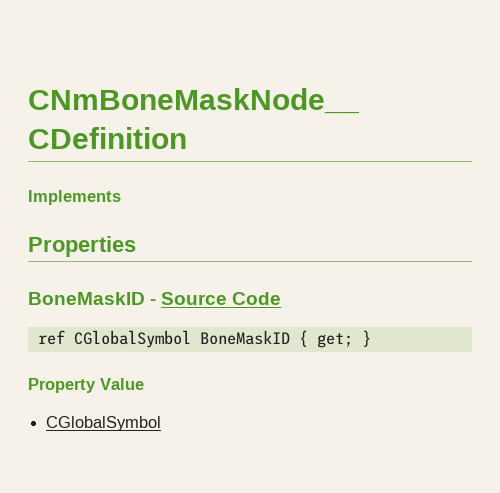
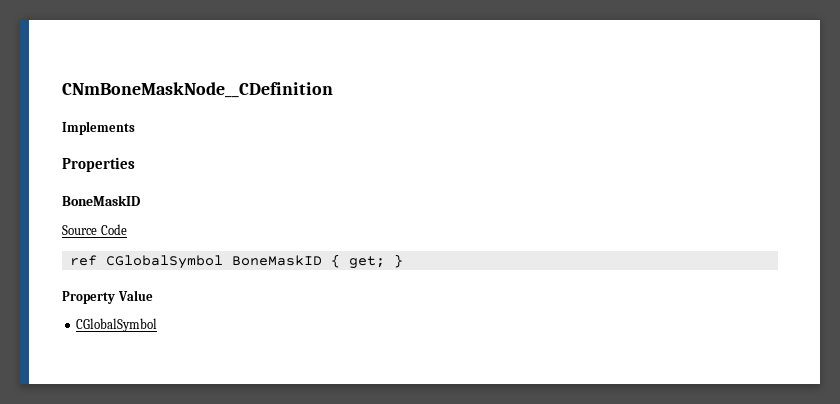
  Properties
- BoneMaskID - Source Code
+ BoneMaskID
+ Source Code

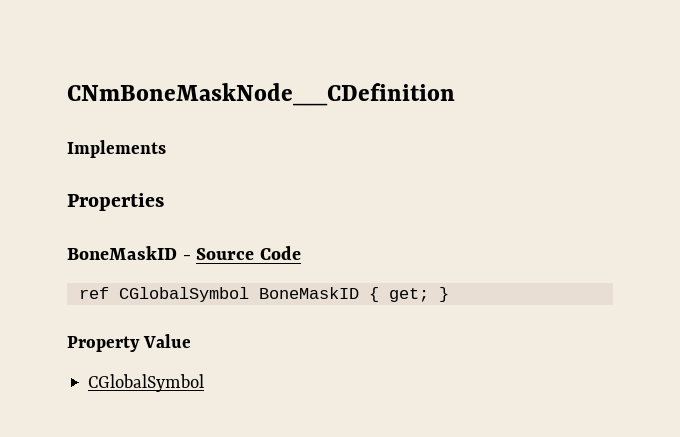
  Properties
- BoneMaskID
- Source Code
+ BoneMaskID - Source Code

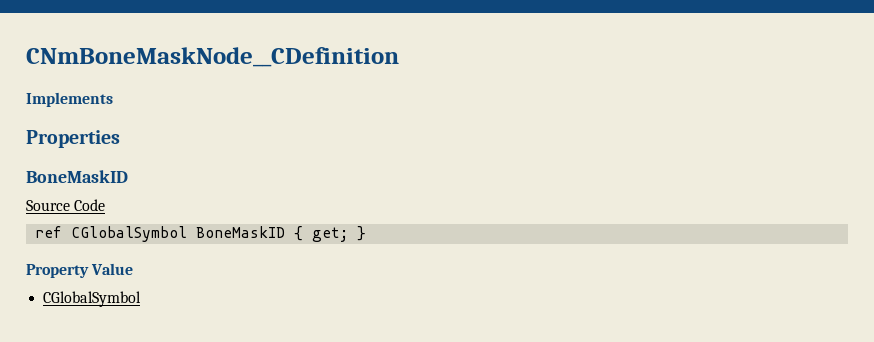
  Properties
- BoneMaskID - Source Code
+ BoneMaskID
+ Source Code

